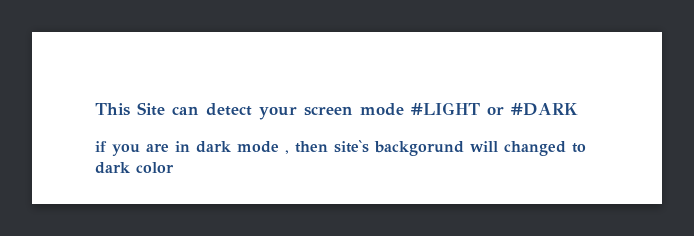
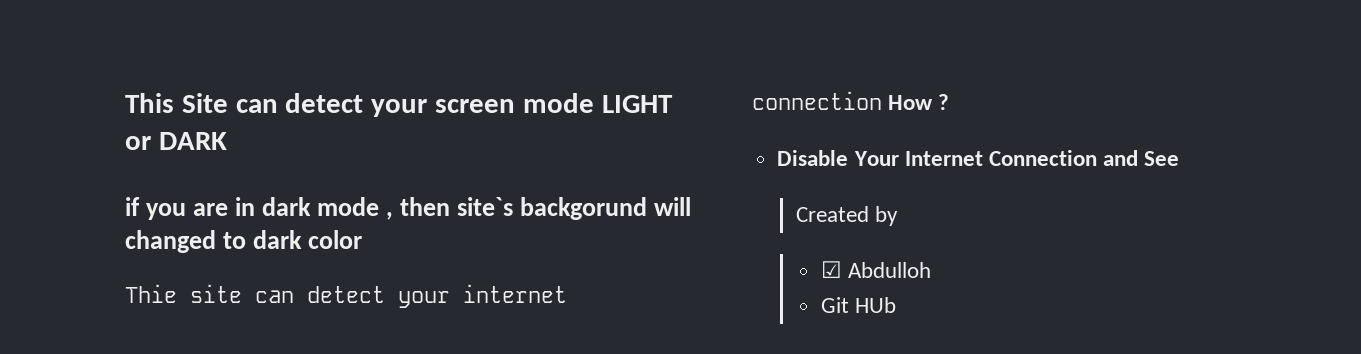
- This Site can detect your screen mode #LIGHT or #DARK
+ This Site can detect your screen mode LIGHT or DARK
+ Thie site can detect your internet connection How ?
+ Disable Your Internet Connection and See
+ Created by
+ ☑ Abdulloh
+ Git HUb

